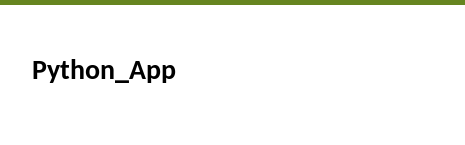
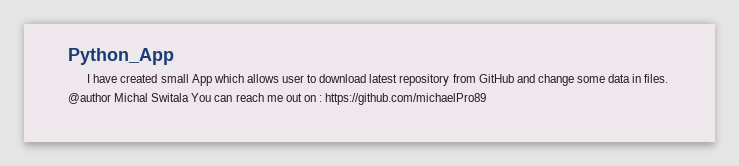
+ I have created small App which allows user to download latest repository from GitHub and change some data in files.
+ @author Michal Switala You can reach me out on : https://github.com/michaelPro89

